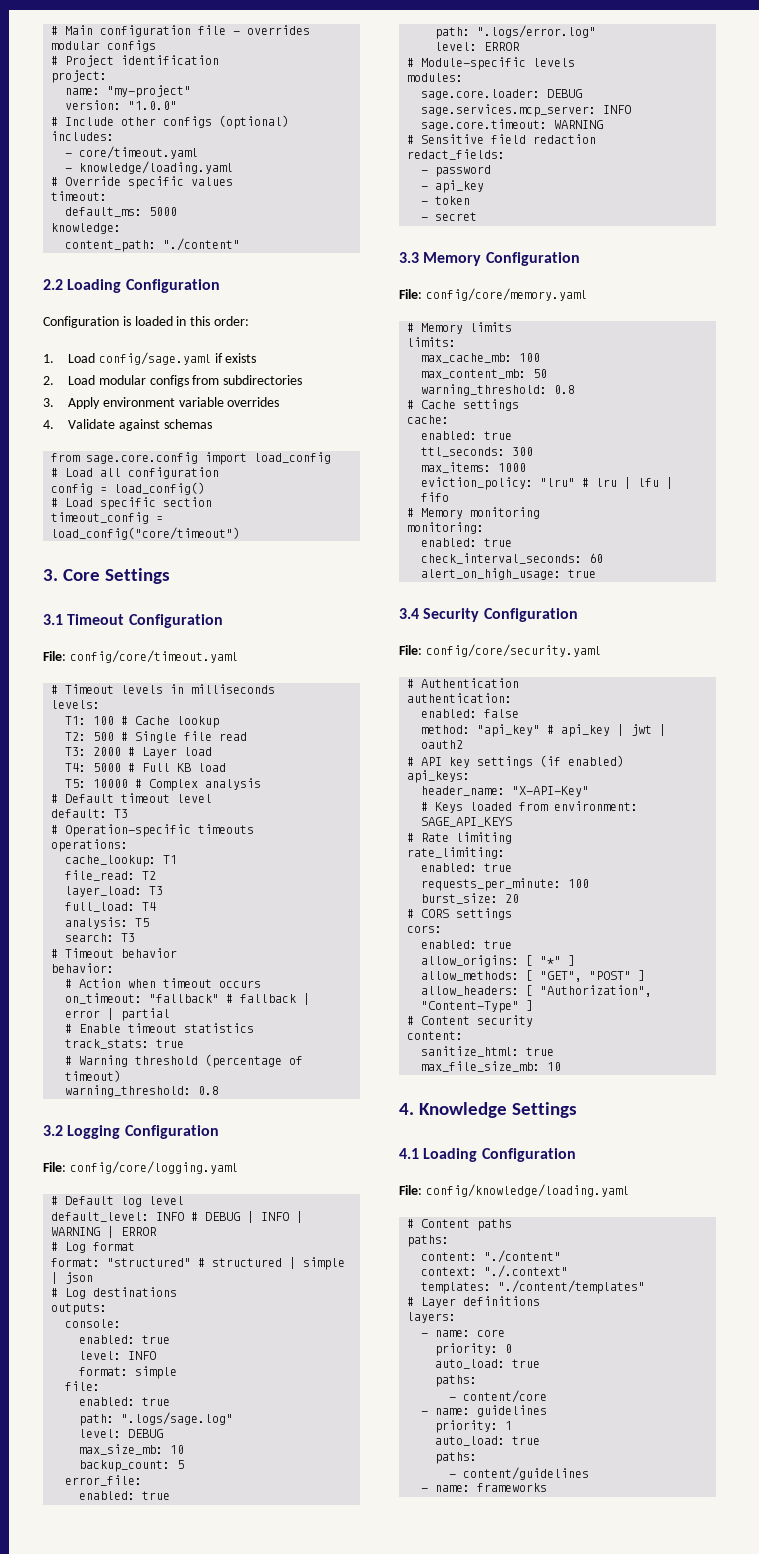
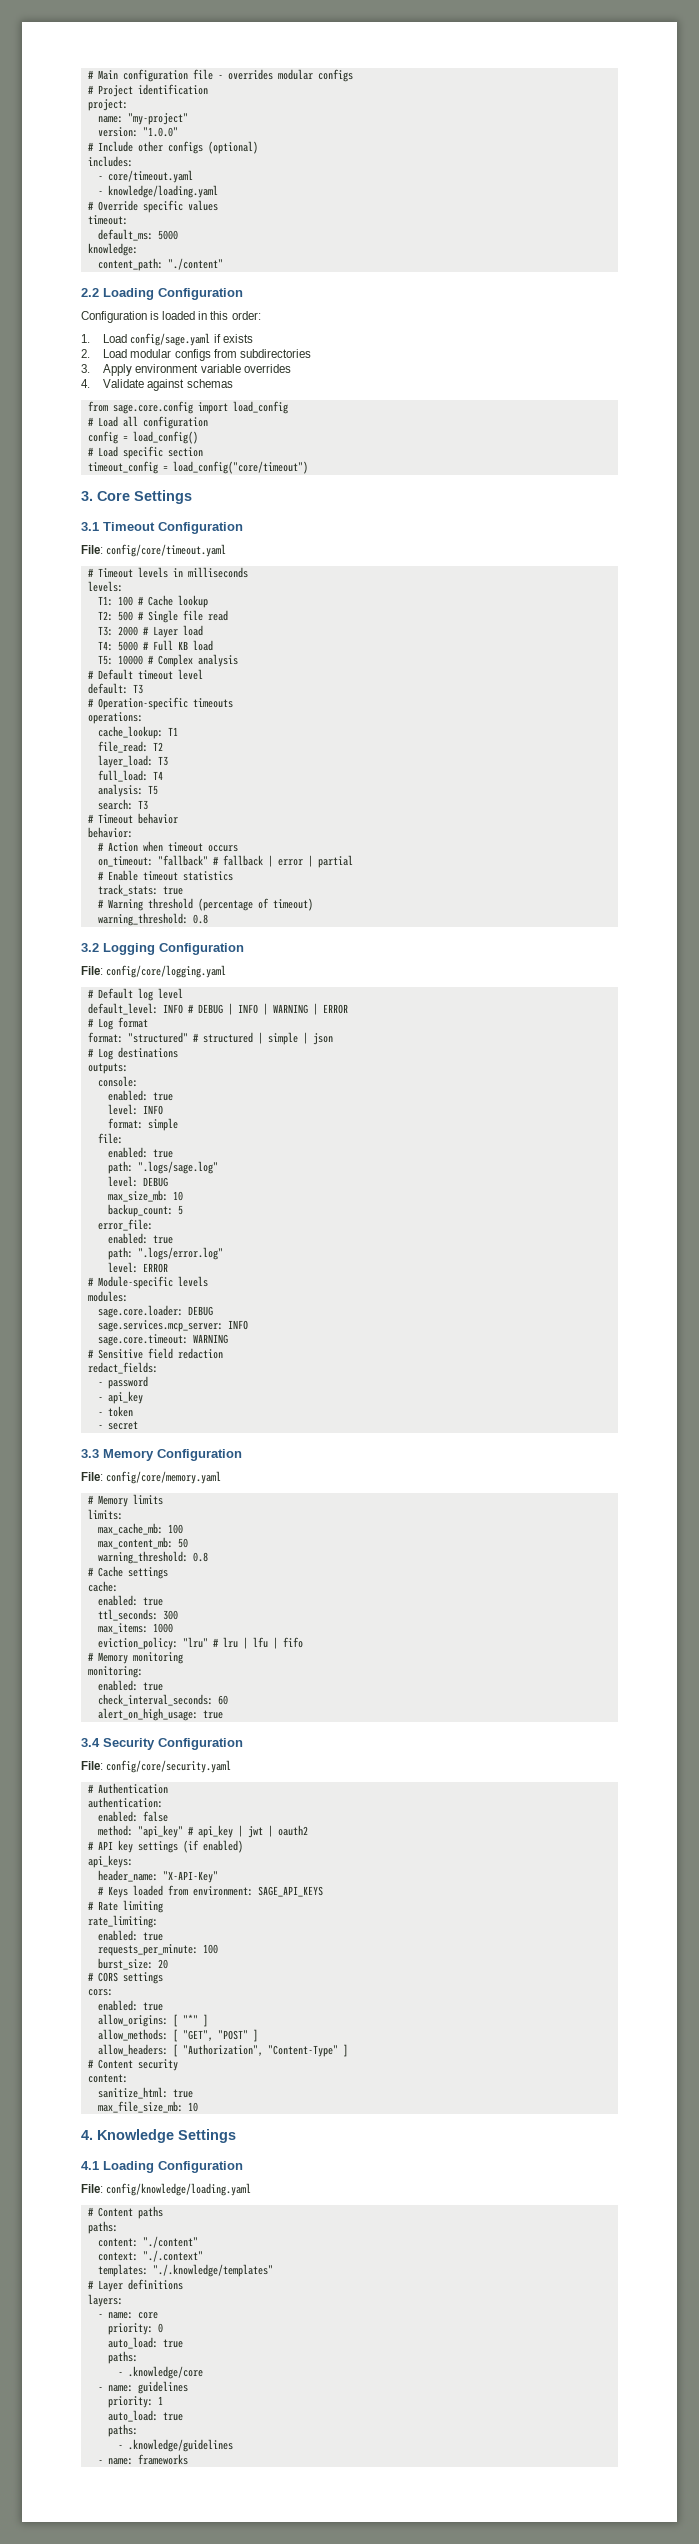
- templates: "./content/templates"
+ templates: "./.knowledge/templates"
- - content/core
+ - .knowledge/core
- - content/guidelines
+ - .knowledge/guidelines

